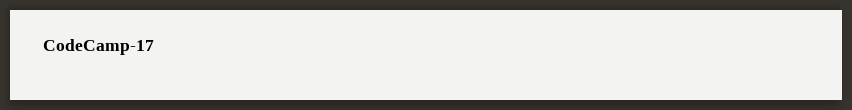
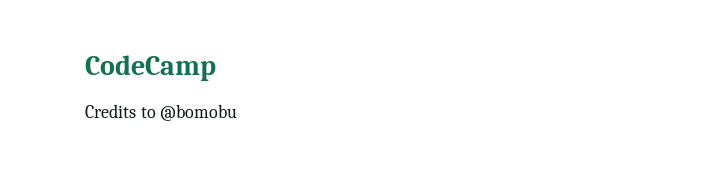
- CodeCamp-17
+ CodeCamp
+ Credits to @bomobu

